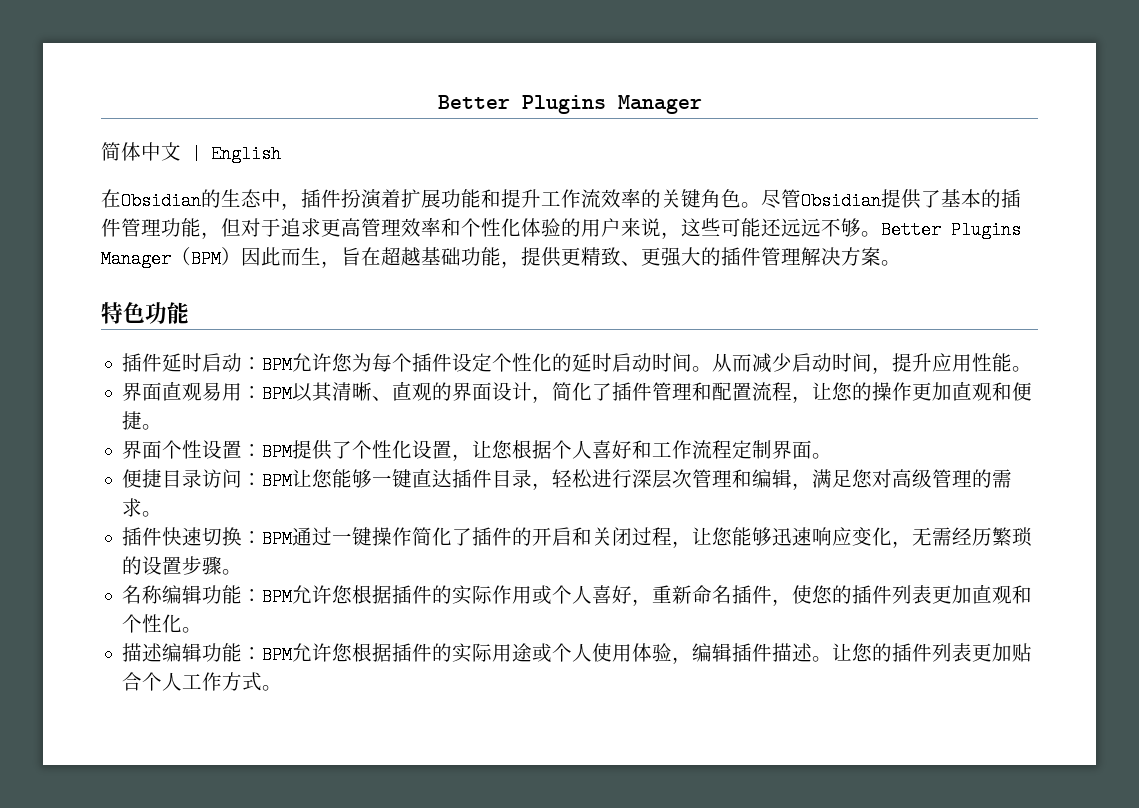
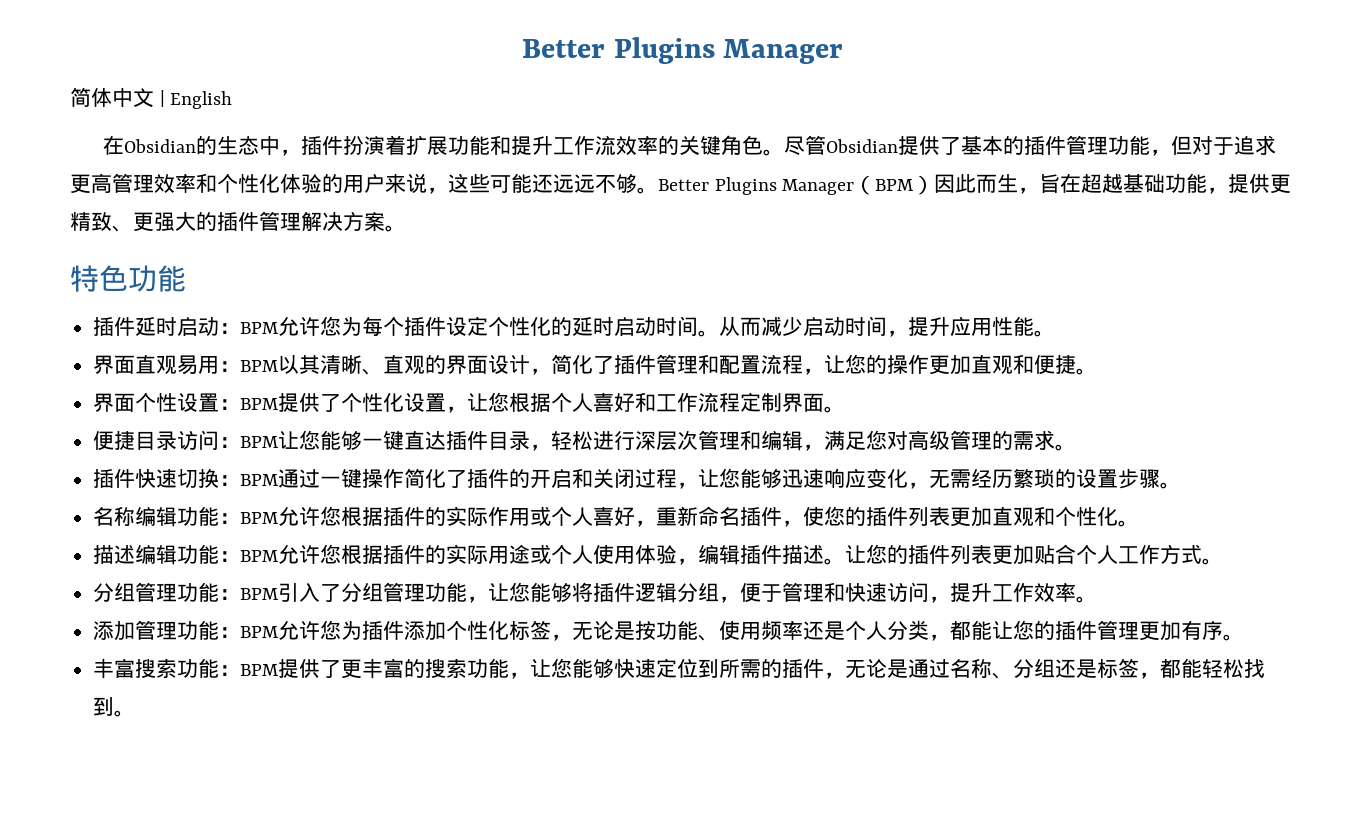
+ 分组管理功能：BPM引入了分组管理功能，让您能够将插件逻辑分组，便于管理和快速访问，提升工作效率。
+ 添加管理功能：BPM允许您为插件添加个性化标签，无论是按功能、使用频率还是个人分类，都能让您的插件管理更加有序。
+ 丰富搜索功能：BPM提供了更丰富的搜索功能，让您能够快速定位到所需的插件，无论是通过名称、分组还是标签，都能轻松找到。

